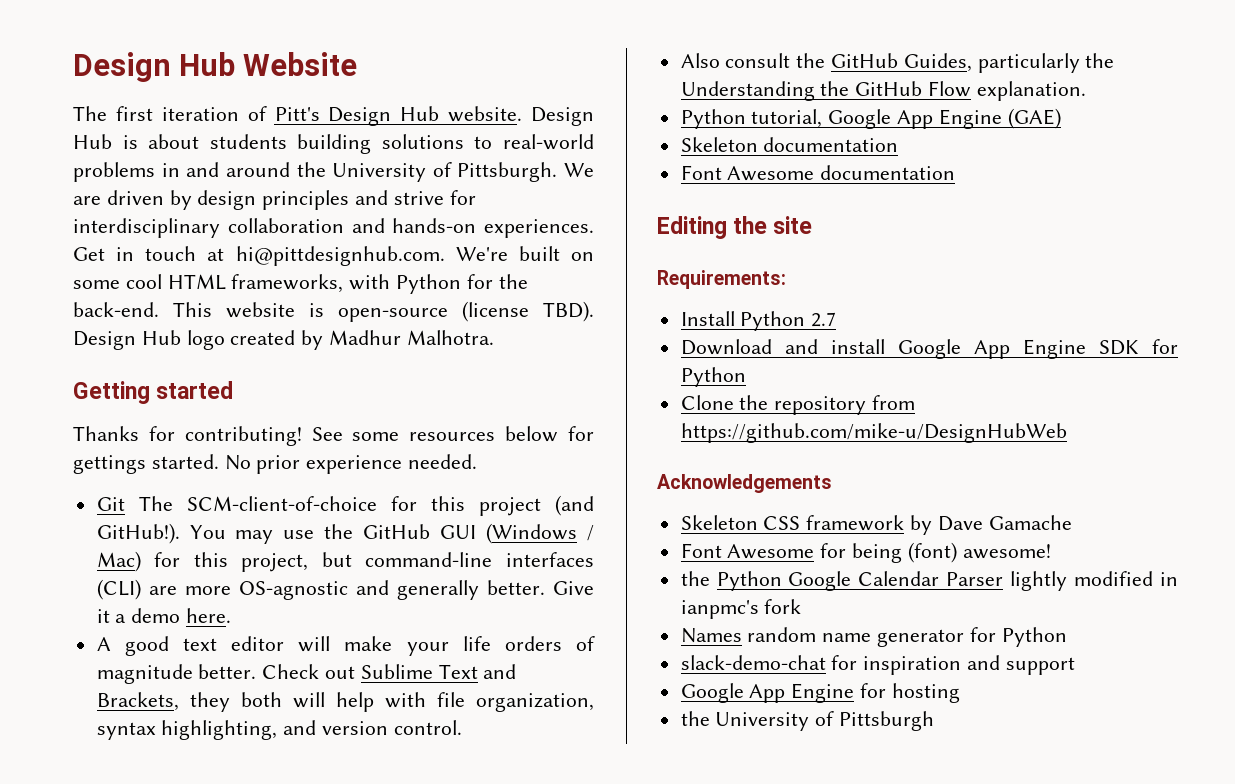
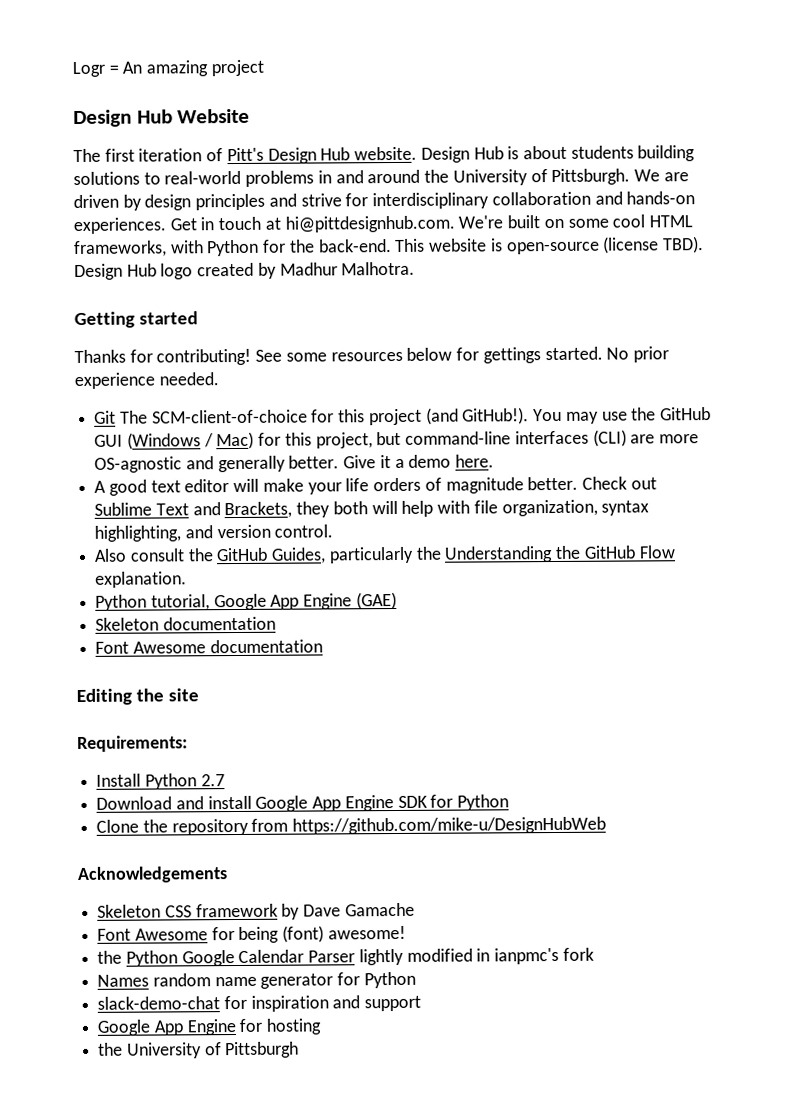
+ Logr = An amazing project

